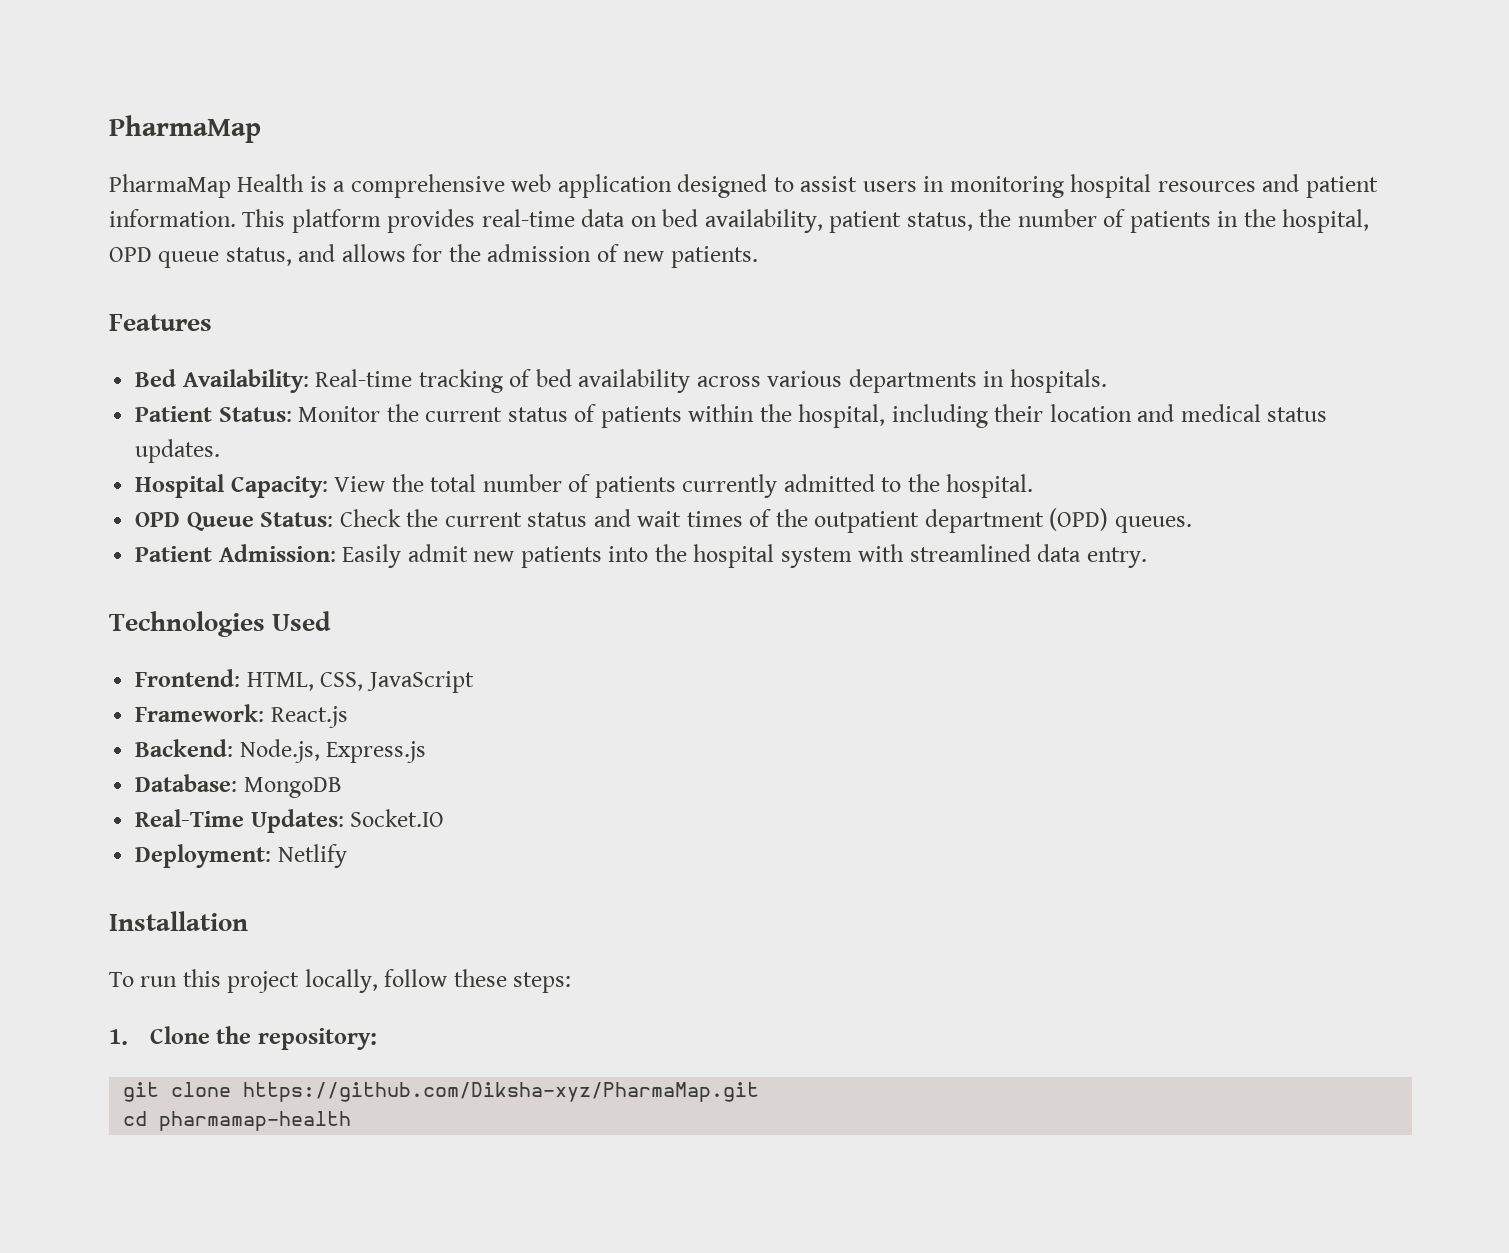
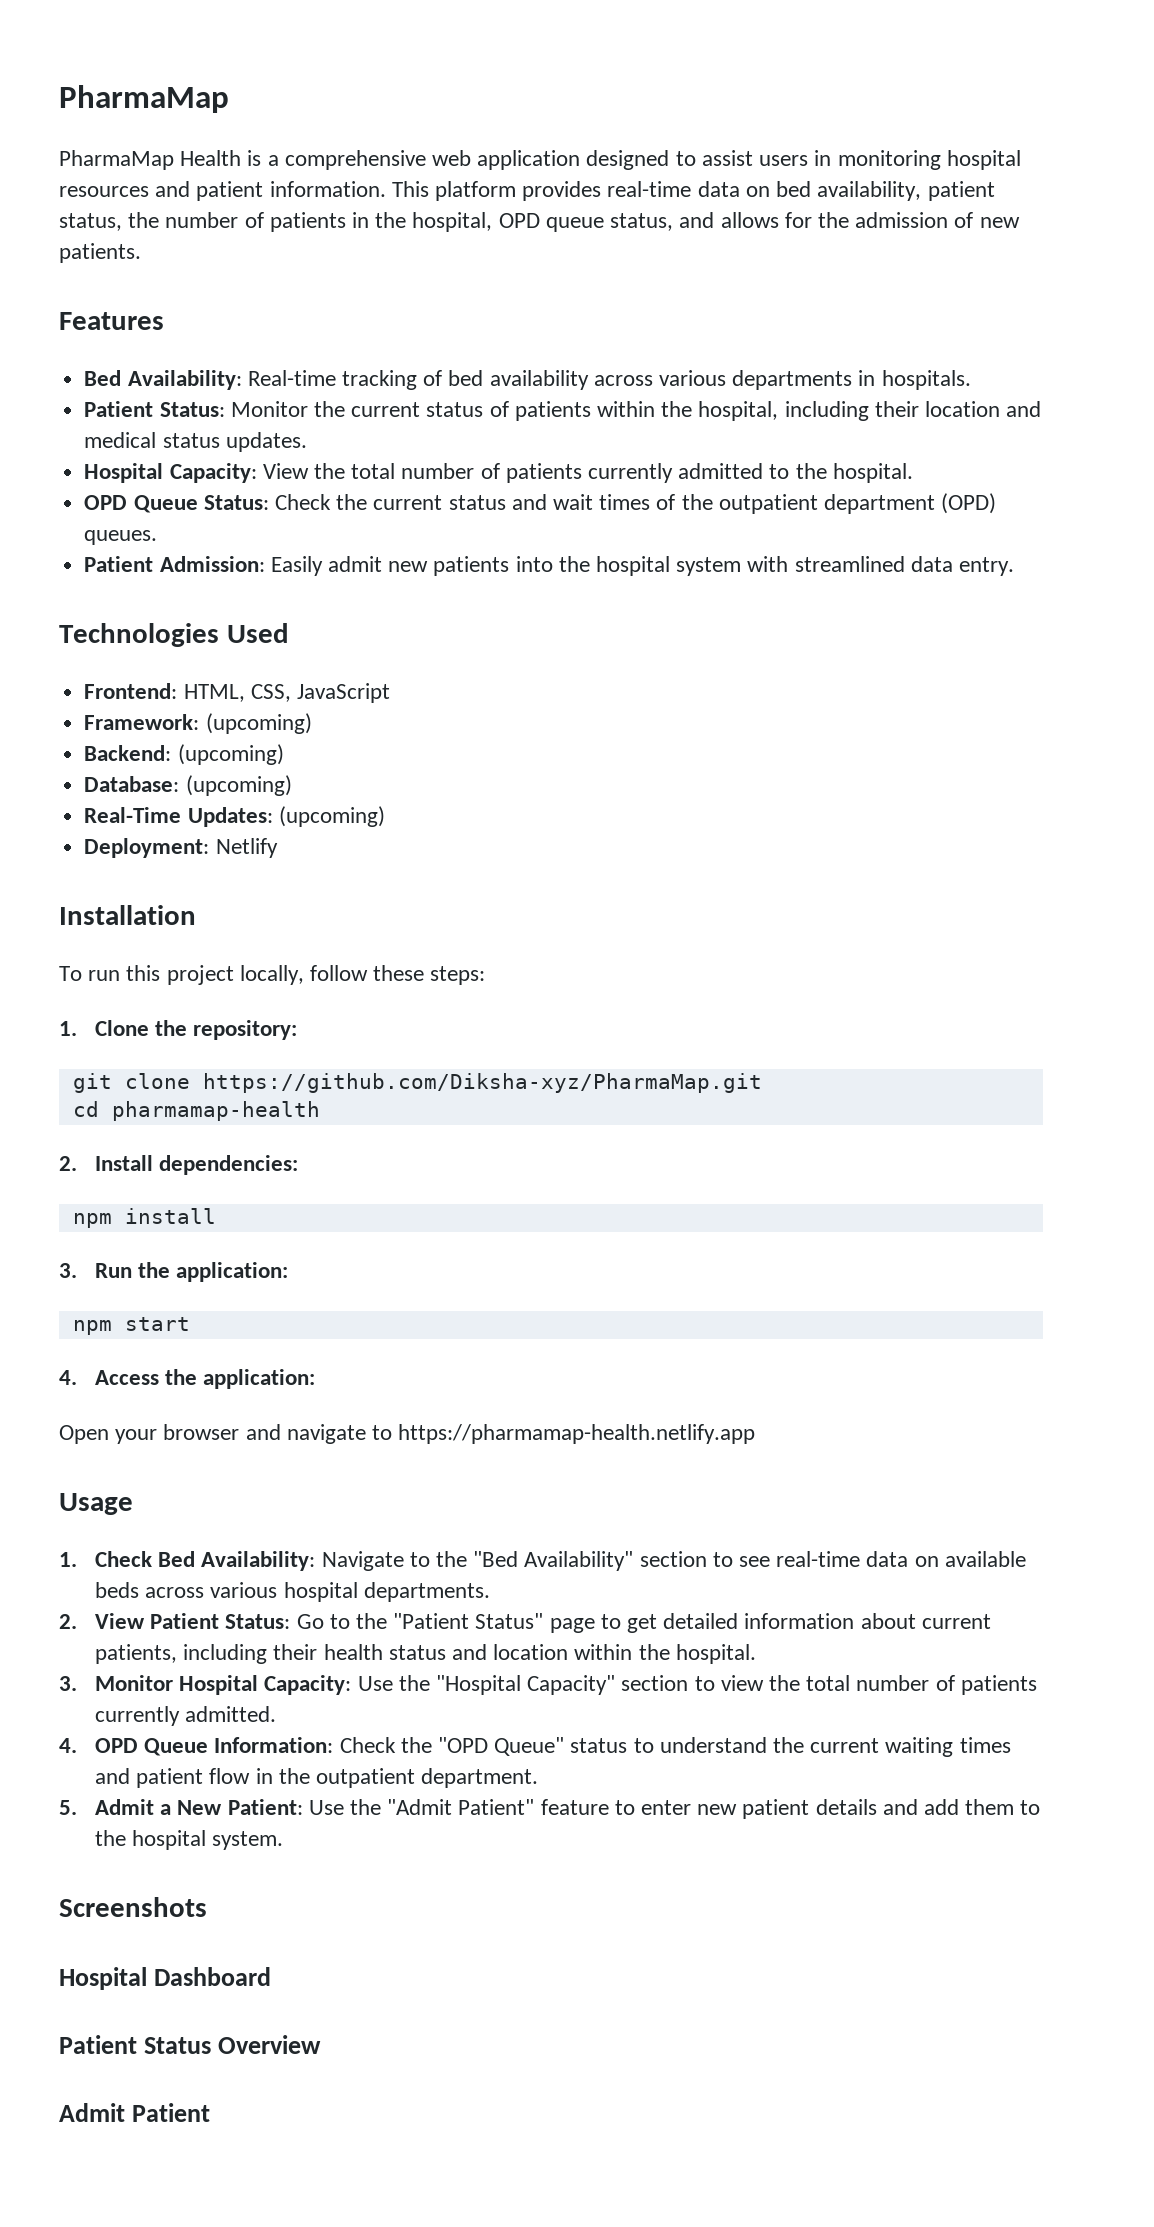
- Framework: React.js
+ Framework: (upcoming)
- Backend: Node.js, Express.js
+ Backend: (upcoming)
- Database: MongoDB
+ Database: (upcoming)
- Real-Time Updates: Socket.IO
+ Real-Time Updates: (upcoming)
+ 2. Install dependencies:
+ npm install
+ 3. Run the application:
+ npm start
+ 4. Access the application:
+ Open your browser and navigate to https://pharmamap-health.netlify.app
+ Usage
+ 1. Check Bed Availability: Navigate to the "Bed Availability" section to see real-time data on available beds across various hospital departments.
+ 2. View Patient Status: Go to the "Patient Status" page to get detailed information about current patients, including their health status and location within the hospital.
+ 3. Monitor Hospital Capacity: Use the "Hospital Capacity" section to view the total number of patients currently admitted.
+ 4. OPD Queue Information: Check the "OPD Queue" status to understand the current waiting times and patient flow in the outpatient department.
+ 5. Admit a New Patient: Use the "Admit Patient" feature to enter new patient details and add them to the hospital system.
+ Screenshots
+ Hospital Dashboard
+ Patient Status Overview
+ Admit Patient

